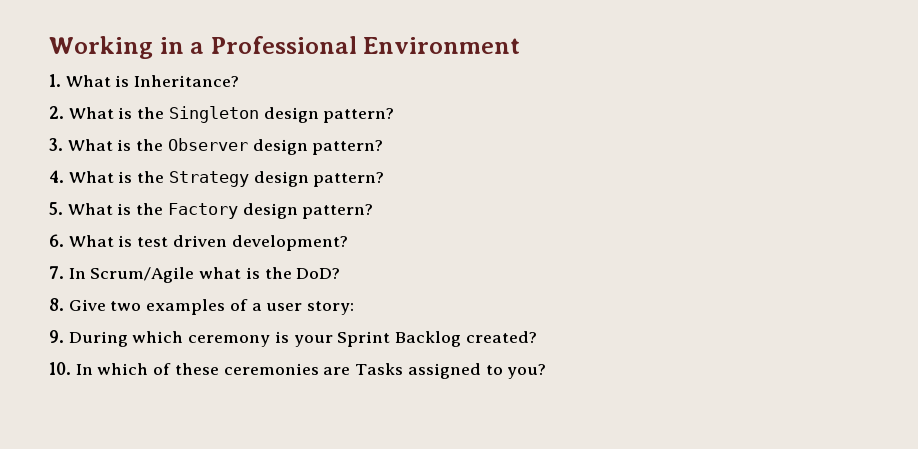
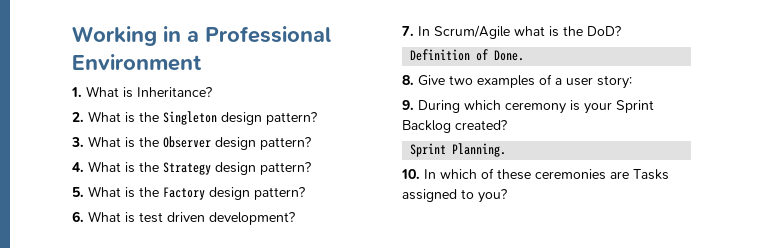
+ Definition of Done.
+ Sprint Planning.

